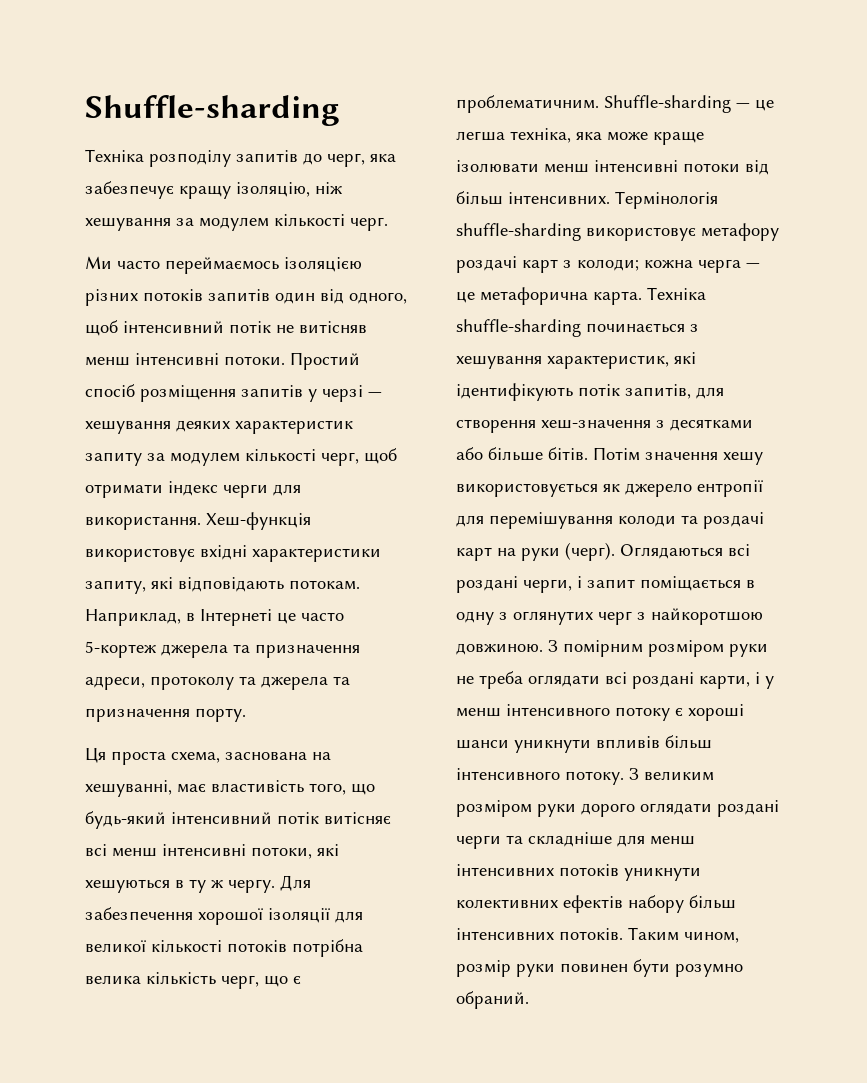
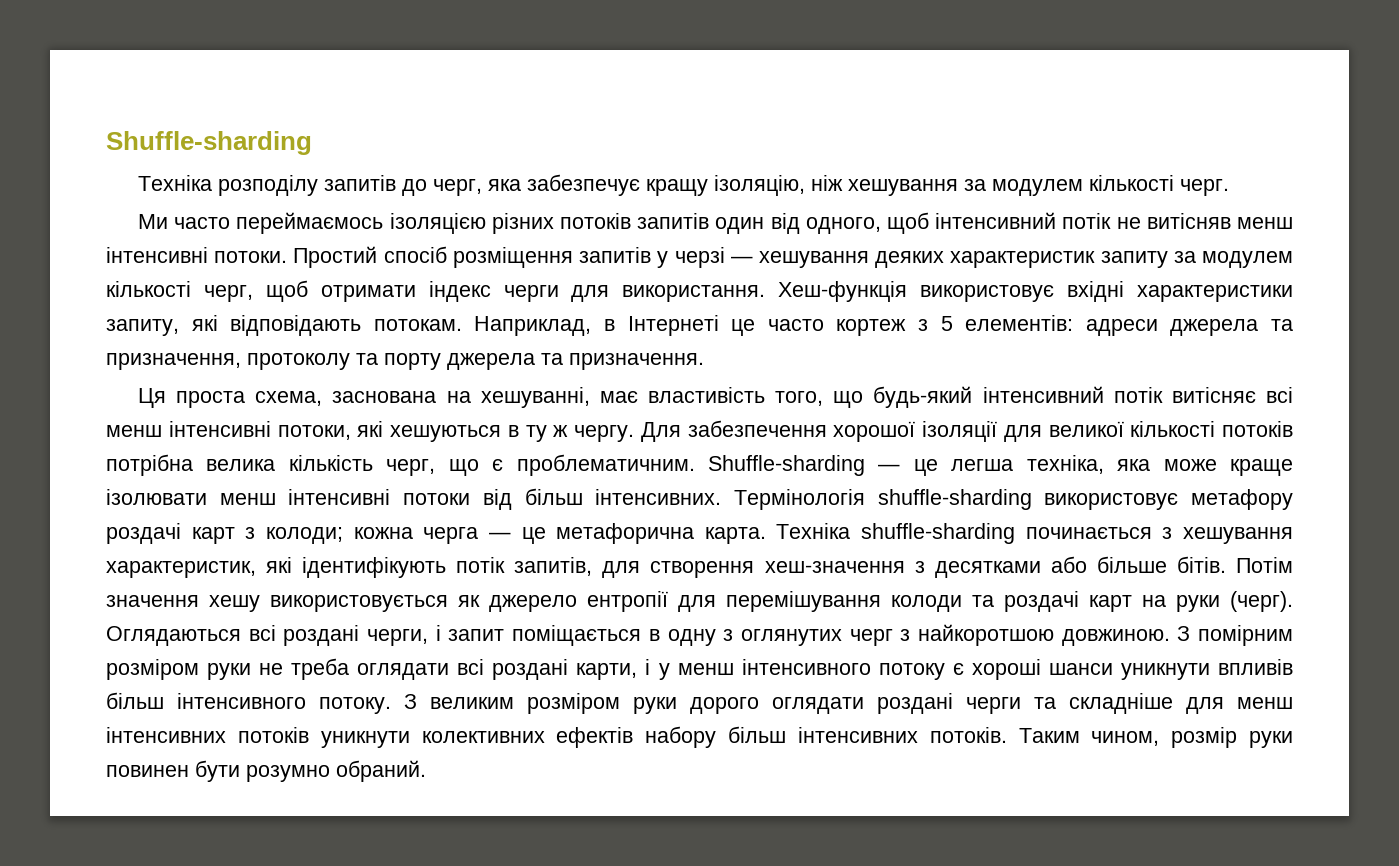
- Наприклад, в Інтернеті це часто 5-кортеж джерела та призначення адреси, протоколу та джерела та призначення порту.
+ Наприклад, в Інтернеті це часто кортеж з 5 елементів: адреси джерела та призначення, протоколу та порту джерела та призначення.

